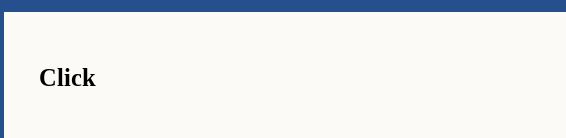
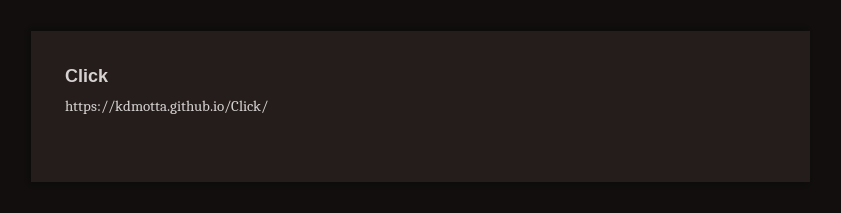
+ https://kdmotta.github.io/Click/

